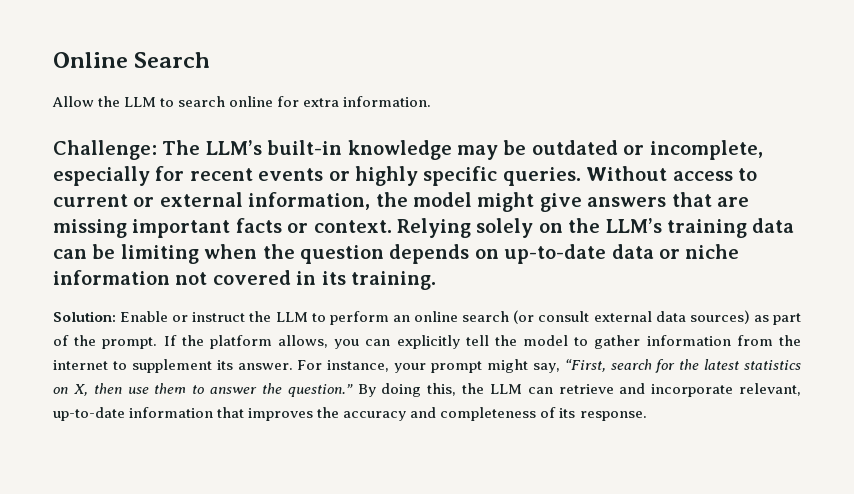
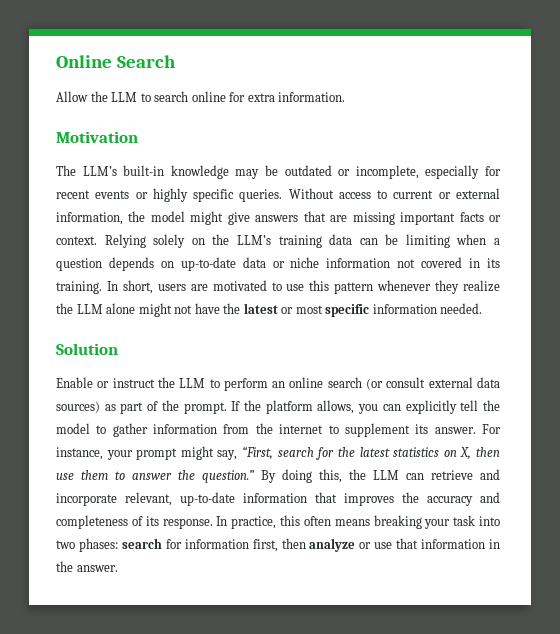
- Challenge: The LLM’s built-in knowledge may be outdated or incomplete, especially for recent events or highly specific queries.
+ Motivation
+ The LLM’s built-in knowledge may be outdated or incomplete, especially for recent events or highly specific queries.
- Relying solely on the LLM’s training data can be limiting when the question depends on up-to-date data or niche information not covered in its training.
- Solution: Enable or instruct the LLM to perform an online search (or consult external data sources) as part of the prompt.
+ Relying solely on the LLM’s training data can be limiting when a question depends on up-to-date data or niche information not covered in its training. In short, users are motivated to use this pattern whenever they realize the LLM alone might not have the latest or most specific information needed.
+ Solution
+ Enable or instruct the LLM to perform an online search (or consult external data sources) as part of the prompt.
+ In practice, this often means breaking your task into two phases: search for information first, then analyze or use that information in the answer.

